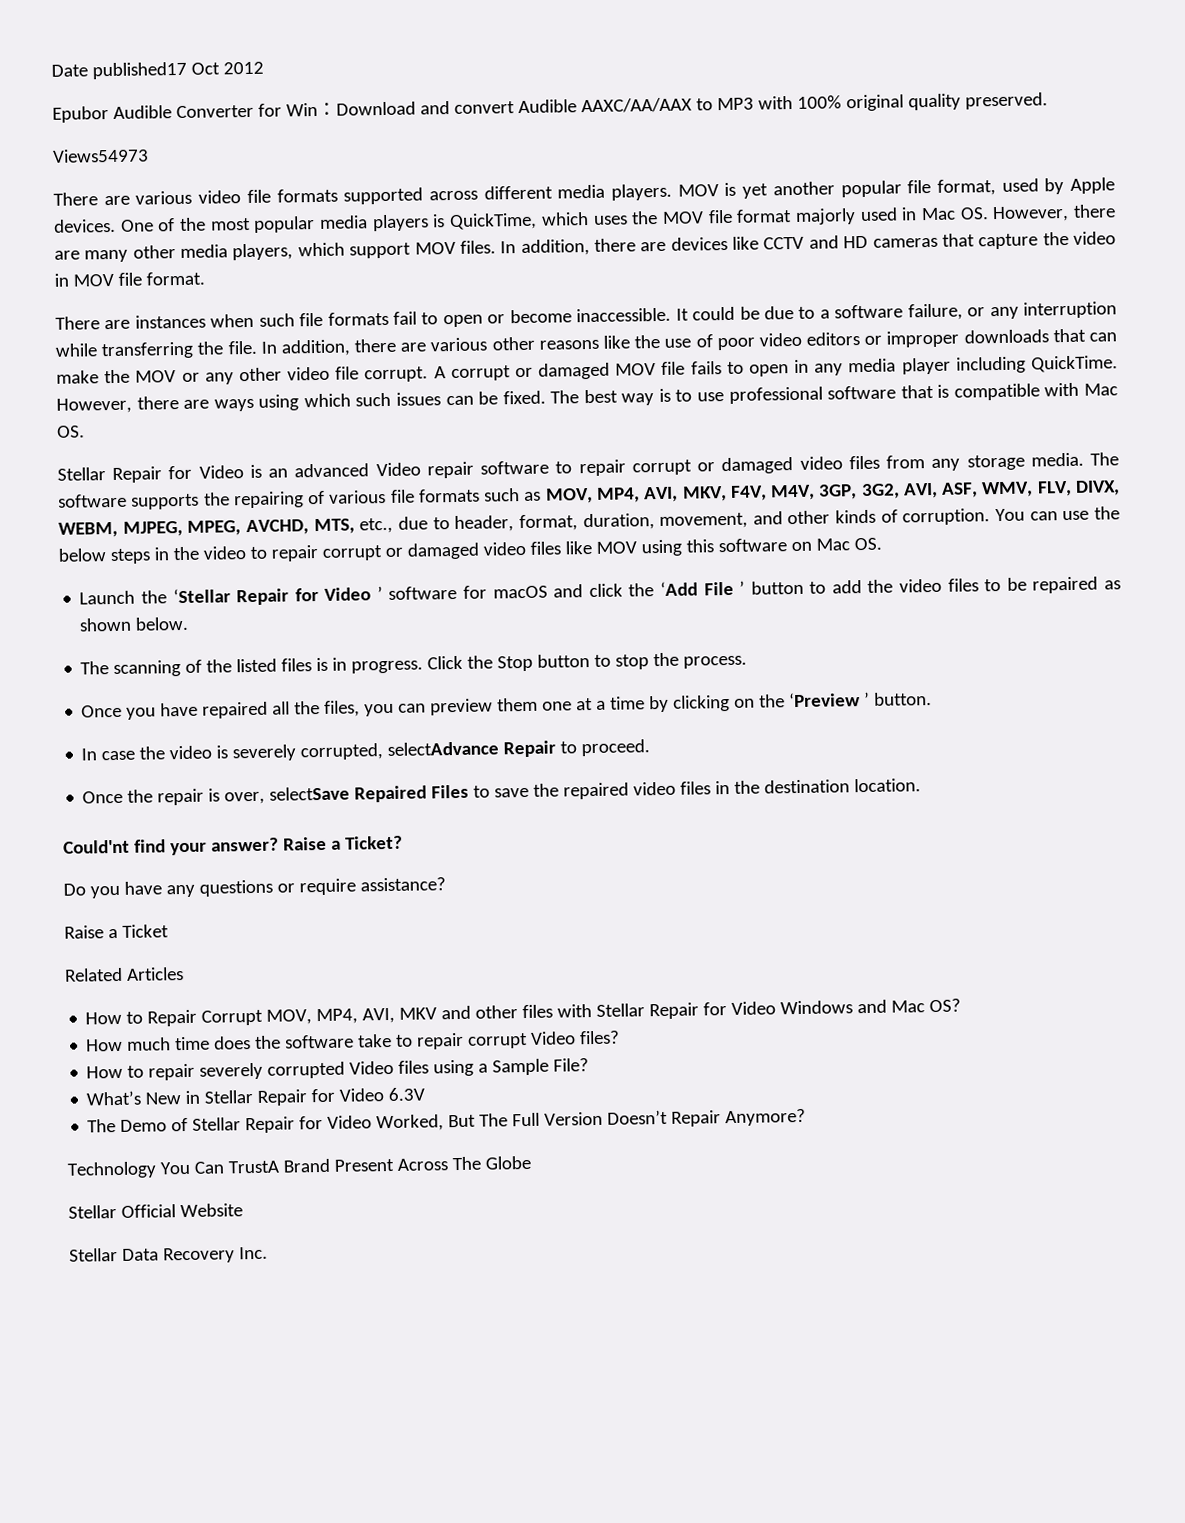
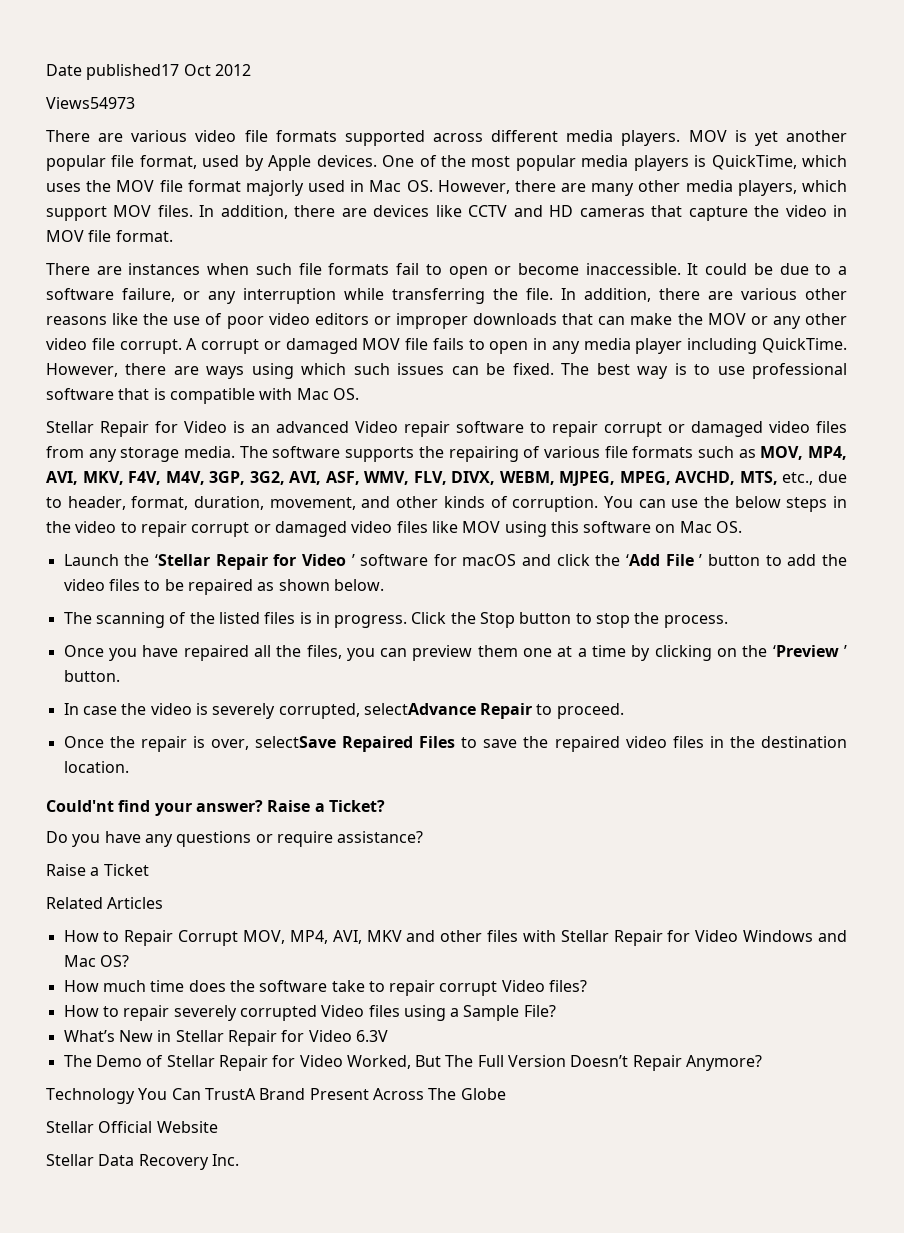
- Epubor Audible Converter for Win：Download and convert Audible AAXC/AA/AAX to MP3 with 100% original quality preserved.

